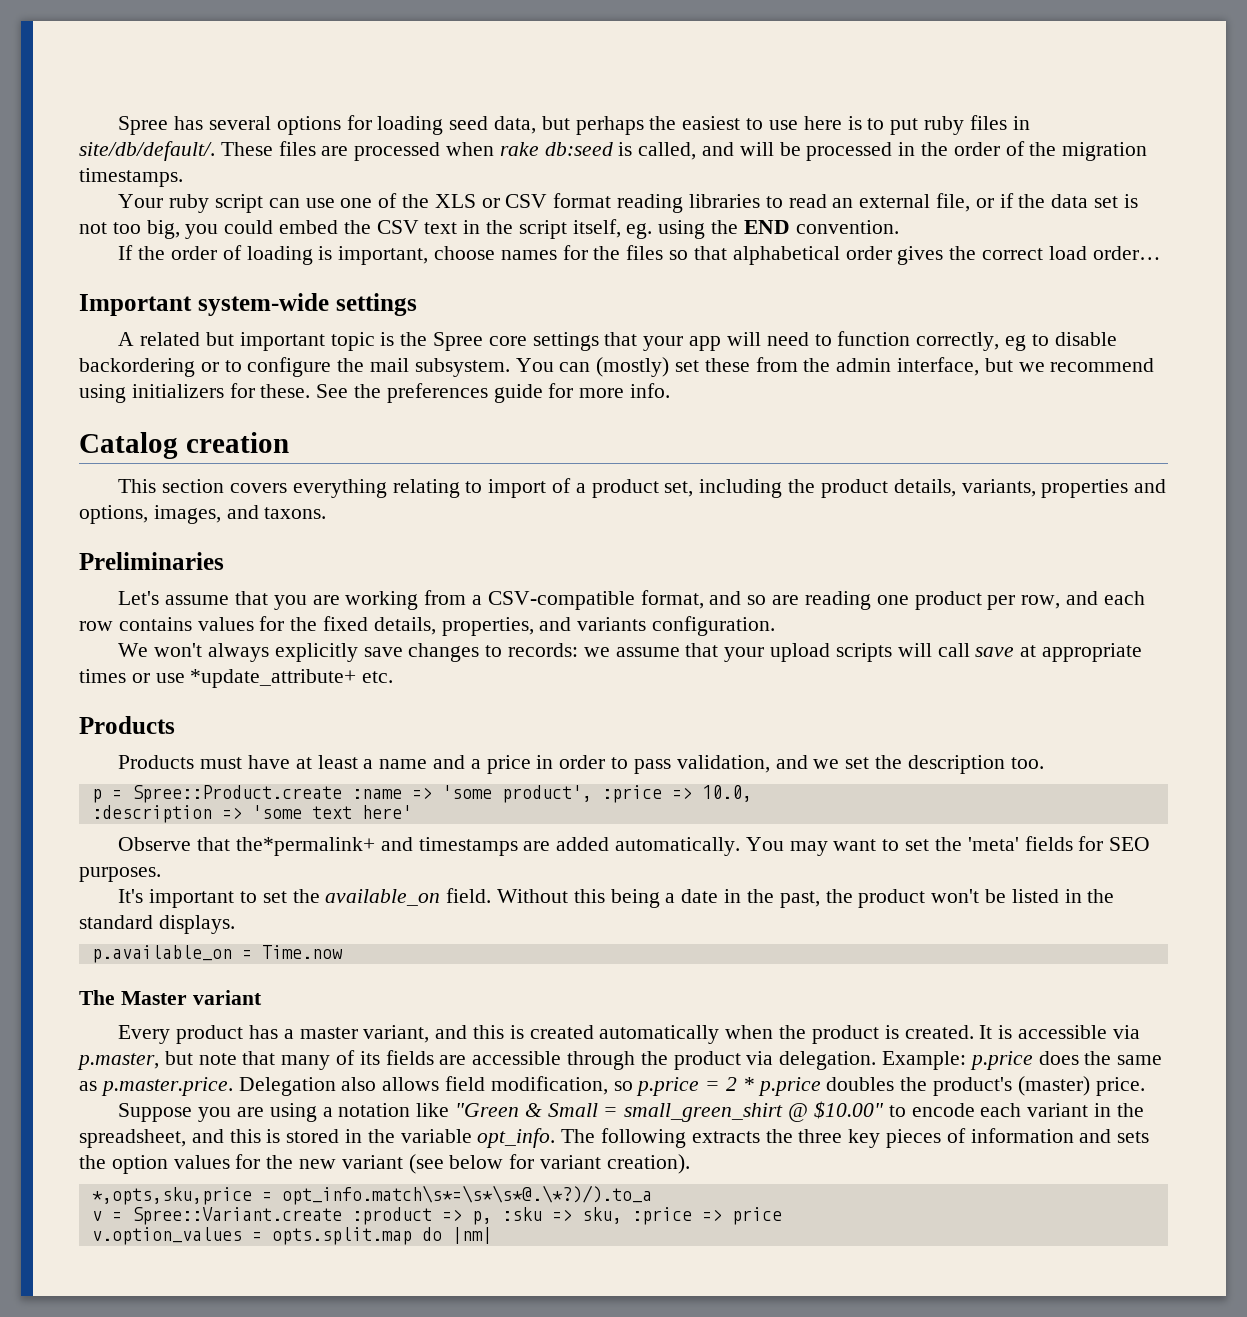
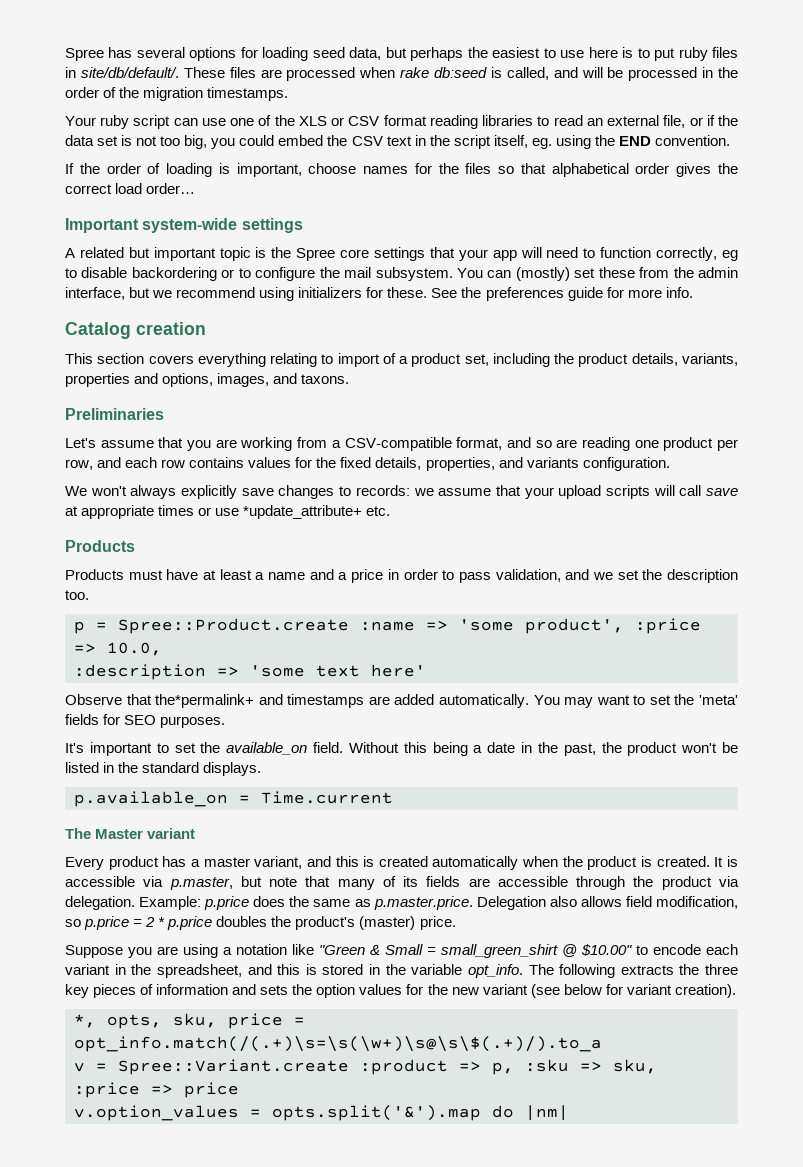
- p.available_on = Time.now
+ p.available_on = Time.current
- *,opts,sku,price = opt_info.match\s*=\s*\s*@.\*?)/).to_a
+ *, opts, sku, price = opt_info.match(/(.+)\s=\s(\w+)\s@\s\$(.+)/).to_a
- v.option_values = opts.split.map do |nm|
+ v.option_values = opts.split('&').map do |nm|

